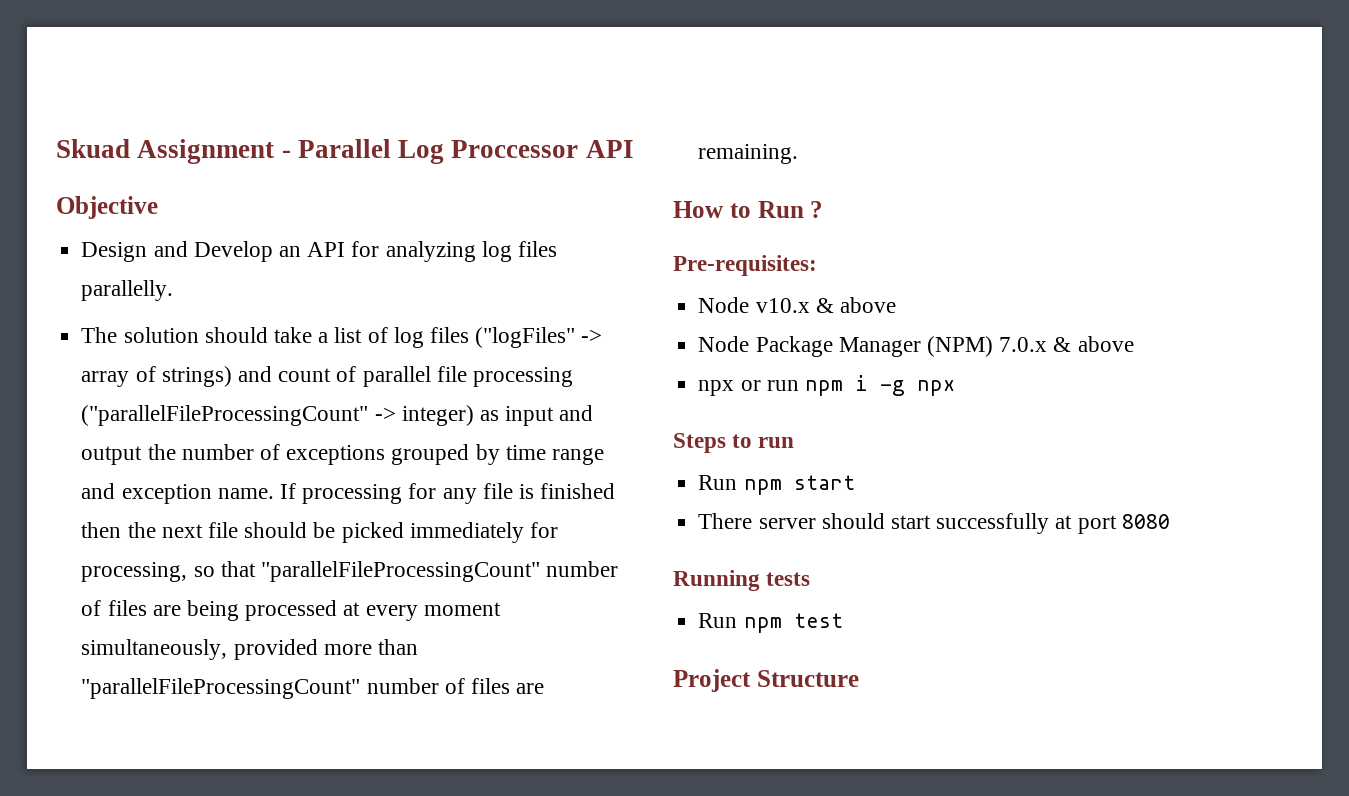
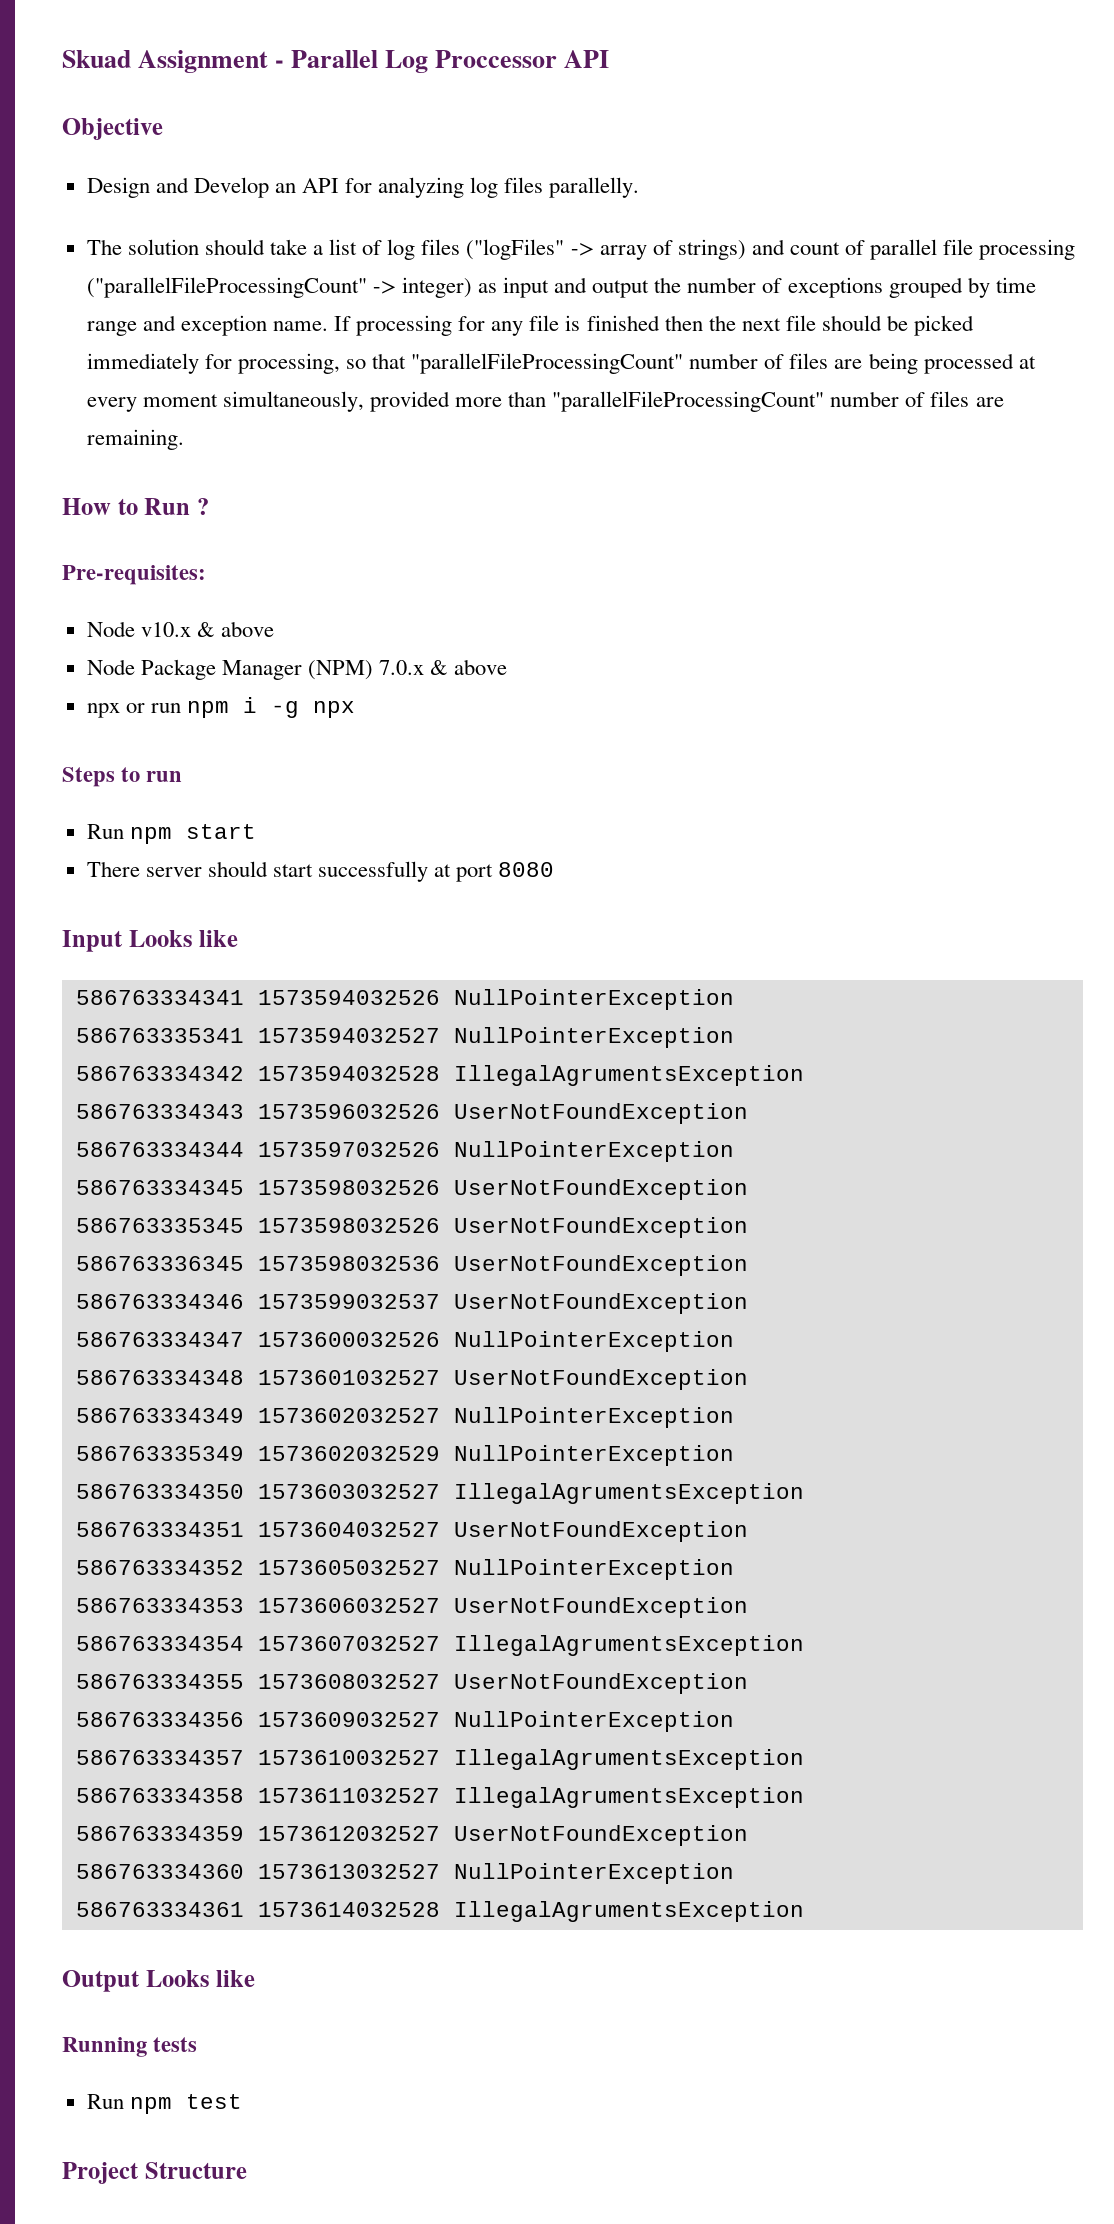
+ Input Looks like
+ 586763334341 1573594032526 NullPointerException
+ 586763335341 1573594032527 NullPointerException
+ 586763334342 1573594032528 IllegalAgrumentsException
+ 586763334343 1573596032526 UserNotFoundException
+ 586763334344 1573597032526 NullPointerException
+ 586763334345 1573598032526 UserNotFoundException
+ 586763335345 1573598032526 UserNotFoundException
+ 586763336345 1573598032536 UserNotFoundException
+ 586763334346 1573599032537 UserNotFoundException
+ 586763334347 1573600032526 NullPointerException
+ 586763334348 1573601032527 UserNotFoundException
+ 586763334349 1573602032527 NullPointerException
+ 586763335349 1573602032529 NullPointerException
+ 586763334350 1573603032527 IllegalAgrumentsException
+ 586763334351 1573604032527 UserNotFoundException
+ 586763334352 1573605032527 NullPointerException
+ 586763334353 1573606032527 UserNotFoundException
+ 586763334354 1573607032527 IllegalAgrumentsException
+ 586763334355 1573608032527 UserNotFoundException
+ 586763334356 1573609032527 NullPointerException
+ 586763334357 1573610032527 IllegalAgrumentsException
+ 586763334358 1573611032527 IllegalAgrumentsException
+ 586763334359 1573612032527 UserNotFoundException
+ 586763334360 1573613032527 NullPointerException
+ 586763334361 1573614032528 IllegalAgrumentsException
+ Output Looks like

